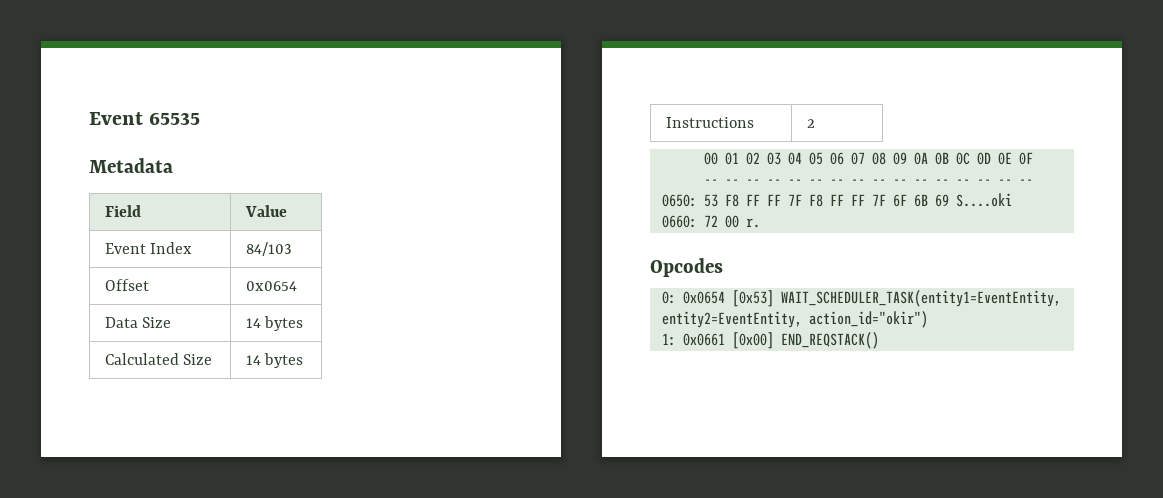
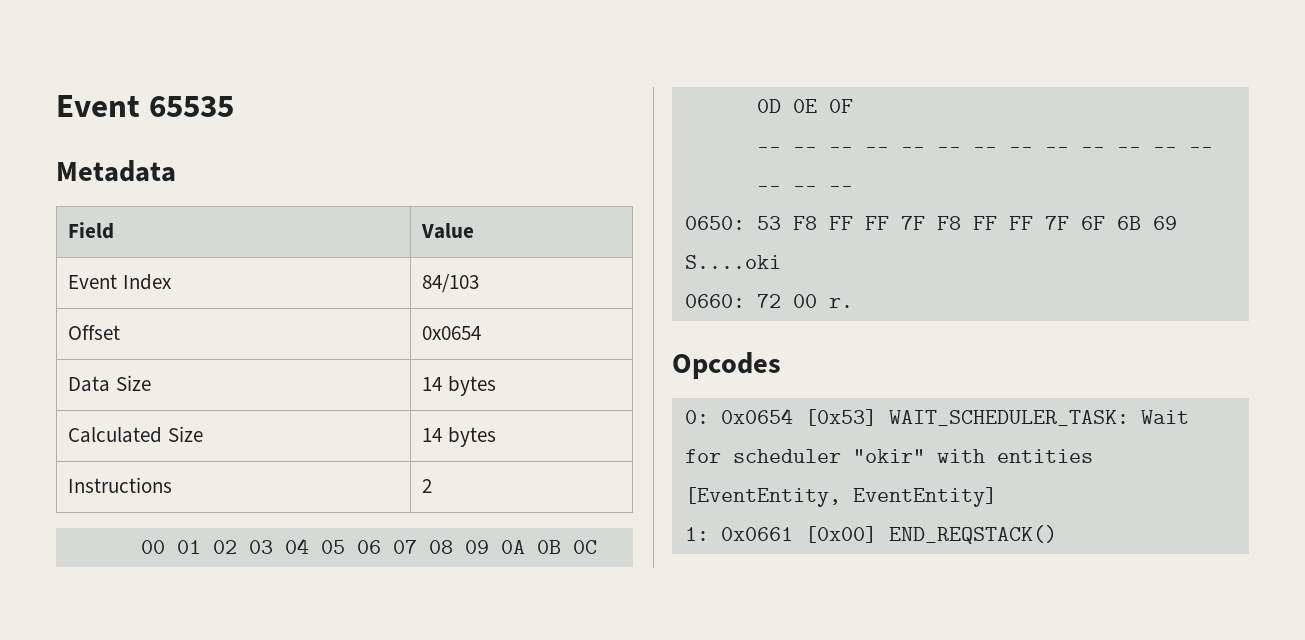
- 0: 0x0654 [0x53] WAIT_SCHEDULER_TASK(entity1=EventEntity, entity2=EventEntity, action_id="okir")
+ 0: 0x0654 [0x53] WAIT_SCHEDULER_TASK: Wait for scheduler "okir" with entities [EventEntity, EventEntity]

